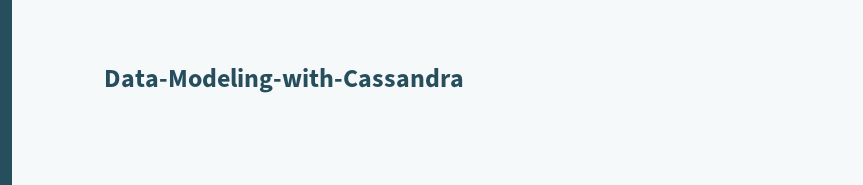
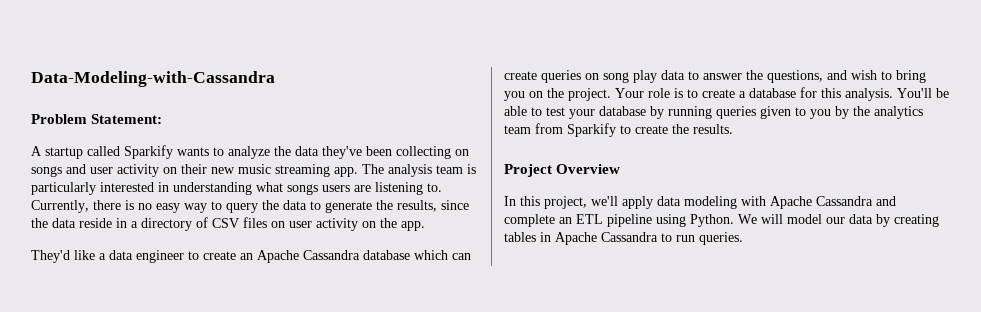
+ Problem Statement:
+ A startup called Sparkify wants to analyze the data they've been collecting on songs and user activity on their new music streaming app. The analysis team is particularly interested in understanding what songs users are listening to. Currently, there is no easy way to query the data to generate the results, since the data reside in a directory of CSV files on user activity on the app.
+ They'd like a data engineer to create an Apache Cassandra database which can create queries on song play data to answer the questions, and wish to bring you on the project. Your role is to create a database for this analysis. You'll be able to test your database by running queries given to you by the analytics team from Sparkify to create the results.
+ Project Overview
+ In this project, we'll apply data modeling with Apache Cassandra and complete an ETL pipeline using Python. We will model our data by creating tables in Apache Cassandra to run queries.

